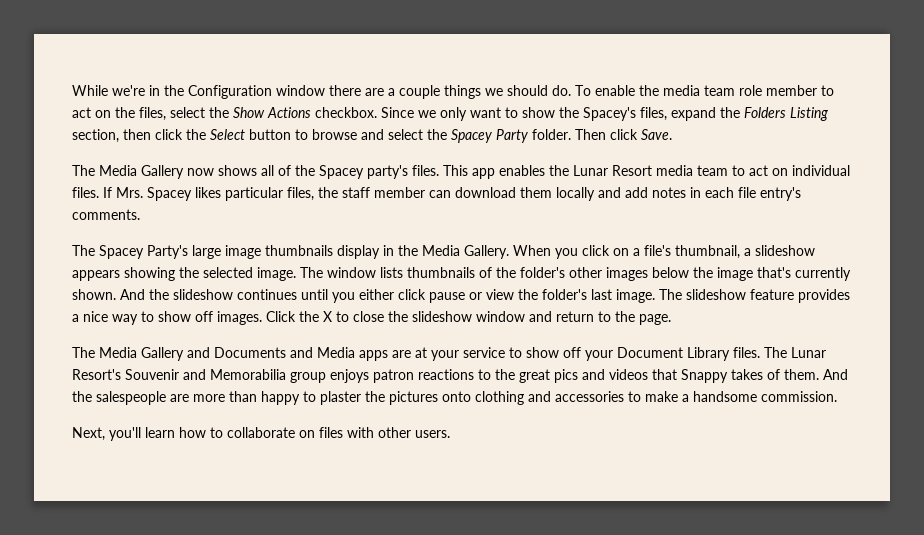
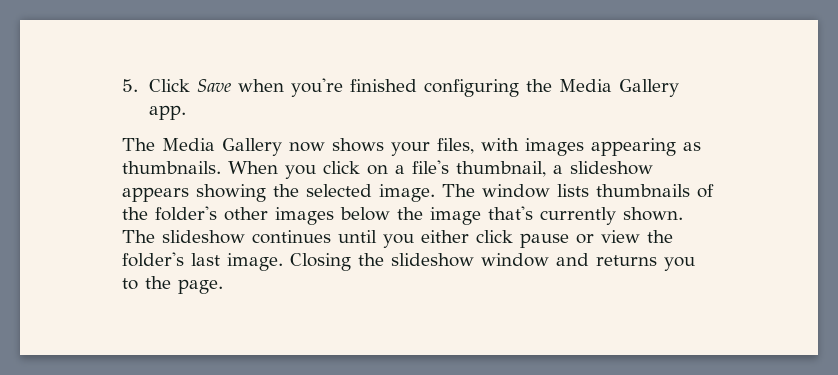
- While we're in the Configuration window there are a couple things we should do. To enable the media team role member to act on the files, select the Show Actions checkbox. Since we only want to show the Spacey's files, expand the Folders Listing section, then click the Select button to browse and select the Spacey Party folder. Then click Save.
+ 5. Click Save when you're finished configuring the Media Gallery app.
- The Media Gallery now shows all of the Spacey party's files. This app enables the Lunar Resort media team to act on individual files. If Mrs. Spacey likes particular files, the staff member can download them locally and add notes in each file entry's comments.
- The Spacey Party's large image thumbnails display in the Media Gallery.
+ The Media Gallery now shows your files, with images appearing as thumbnails.
- And the slideshow continues until you either click pause or view the folder's last image.
+ The slideshow continues until you either click pause or view the folder's last image.
- The slideshow feature provides a nice way to show off images. Click the X to close the slideshow window and return to the page.
+ Closing the slideshow window and returns you to the page.
- The Media Gallery and Documents and Media apps are at your service to show off your Document Library files. The Lunar Resort's Souvenir and Memorabilia group enjoys patron reactions to the great pics and videos that Snappy takes of them. And the salespeople are more than happy to plaster the pictures onto clothing and accessories to make a handsome commission.
- Next, you'll learn how to collaborate on files with other users.

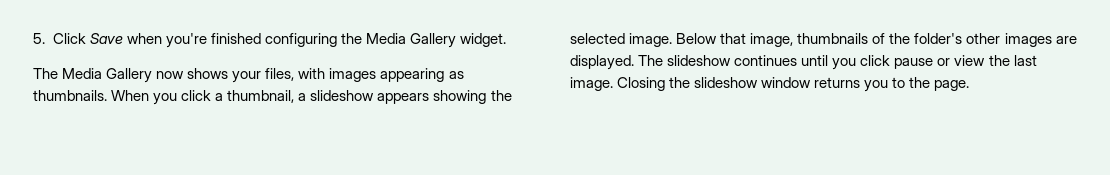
- 5. Click Save when you're finished configuring the Media Gallery app.
+ 5. Click Save when you're finished configuring the Media Gallery widget.
- When you click on a file's thumbnail, a slideshow appears showing the selected image.
+ When you click a thumbnail, a slideshow appears showing the selected image.
- The window lists thumbnails of the folder's other images below the image that's currently shown.
+ Below that image, thumbnails of the folder's other images are displayed.
- The slideshow continues until you either click pause or view the folder's last image.
+ The slideshow continues until you click pause or view the last image.
- Closing the slideshow window and returns you to the page.
+ Closing the slideshow window returns you to the page.

